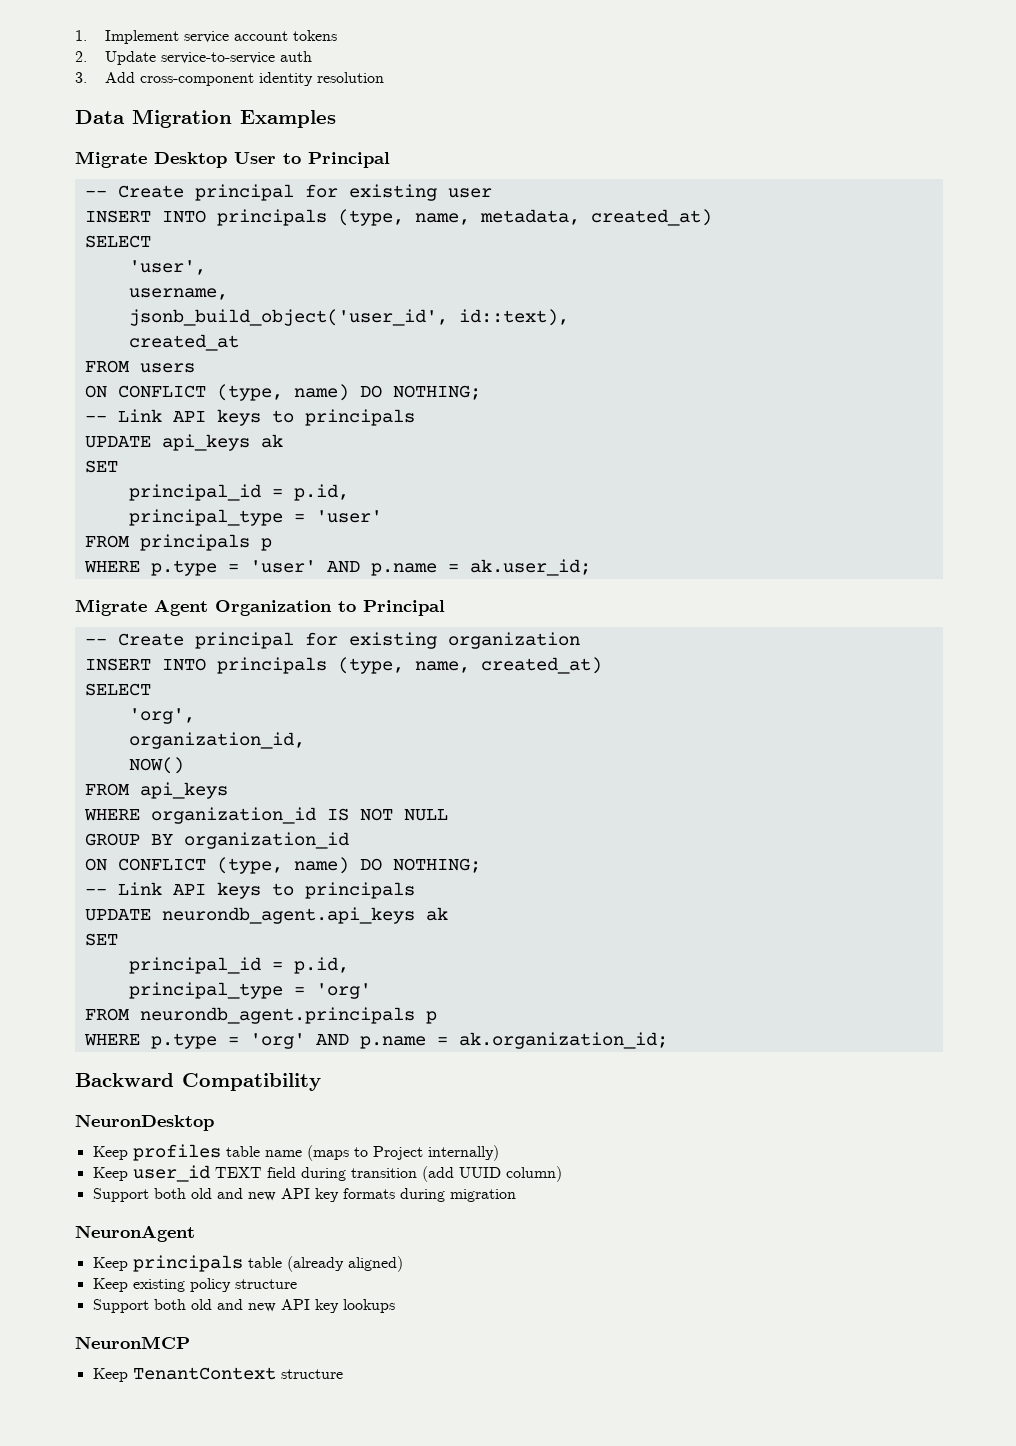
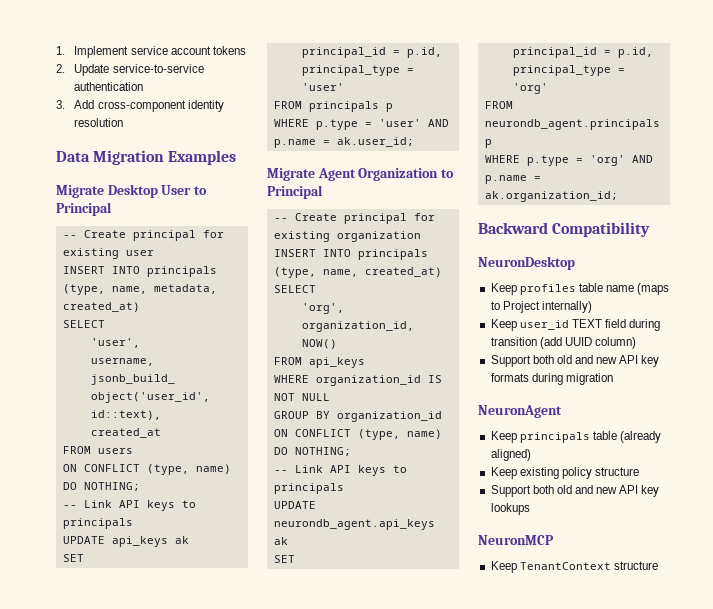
- 2. Update service-to-service auth
+ 2. Update service-to-service authentication

